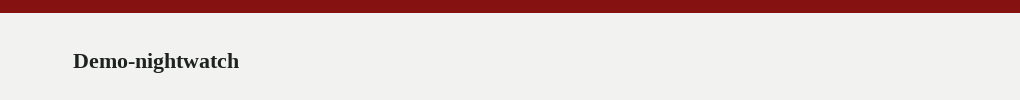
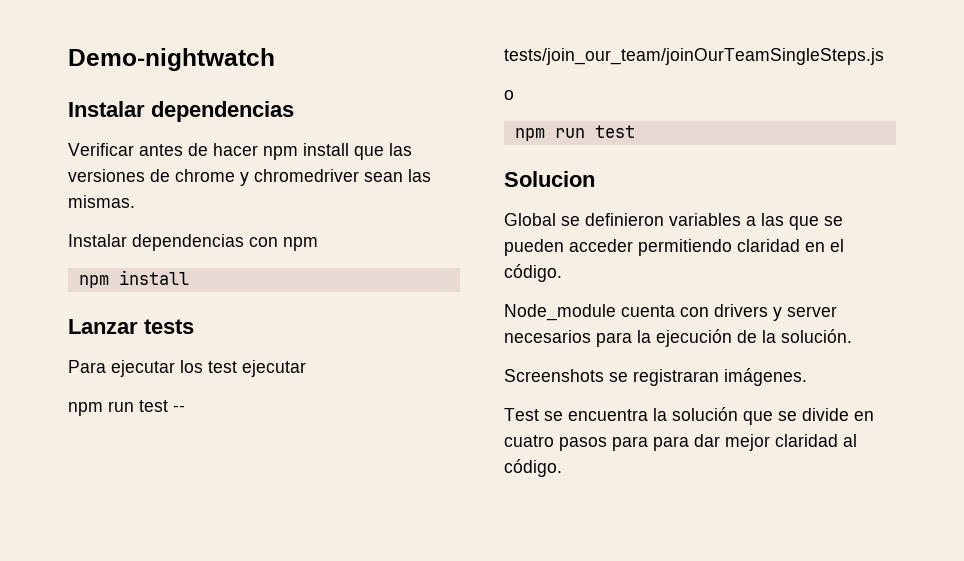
  Demo-nightwatch
+ Instalar dependencias
+ Verificar antes de hacer npm install que las versiones de chrome y chromedriver sean las mismas.
+ Instalar dependencias con npm
+ npm install
+ Lanzar tests
+ Para ejecutar los test ejecutar
+ npm run test -- tests/join_our_team/joinOurTeamSingleSteps.js
+ o
+ npm run test
+ Solucion
+ Global se definieron variables a las que se pueden acceder permitiendo claridad en el código.
+ Node_module cuenta con drivers y server necesarios para la ejecución de la solución.
+ Screenshots se registraran imágenes.
+ Test se encuentra la solución que se divide en cuatro pasos para para dar mejor claridad al código.

